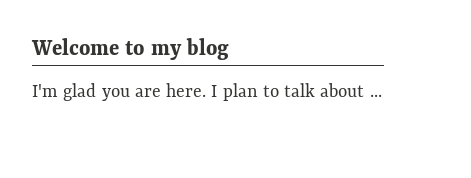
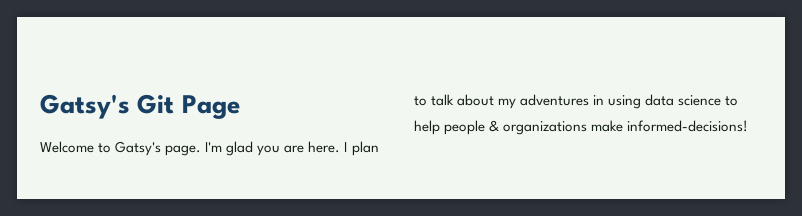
- Welcome to my blog
- I'm glad you are here.
+ Gatsy's Git Page
+ Welcome to Gatsy's page. I'm glad you are here.
- I plan to talk about ...
+ I plan to talk about my adventures in using data science to help people & organizations make informed-decisions!

